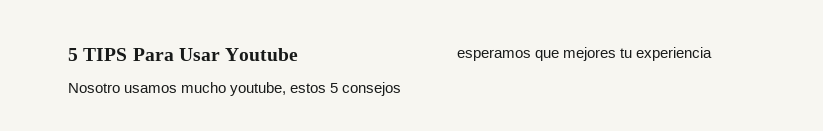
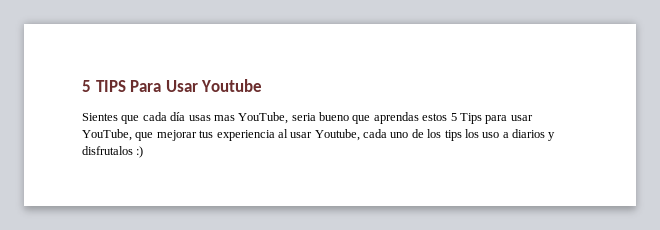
- Nosotro usamos mucho youtube, estos 5 consejos esperamos que mejores tu experiencia
+ Sientes que cada día usas mas YouTube, seria bueno que aprendas estos 5 Tips para usar YouTube, que mejorar tus experiencia al usar Youtube, cada uno de los tips los uso a diarios y disfrutalos :)

